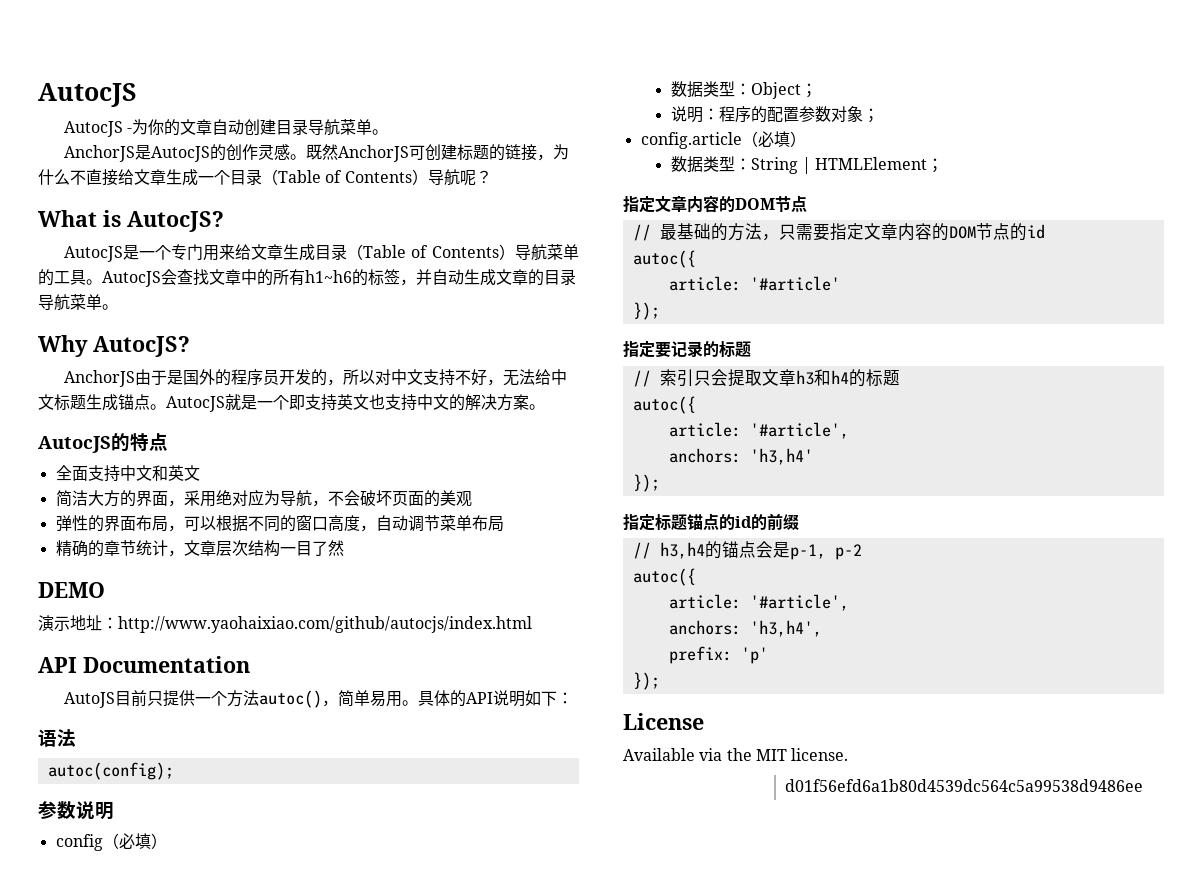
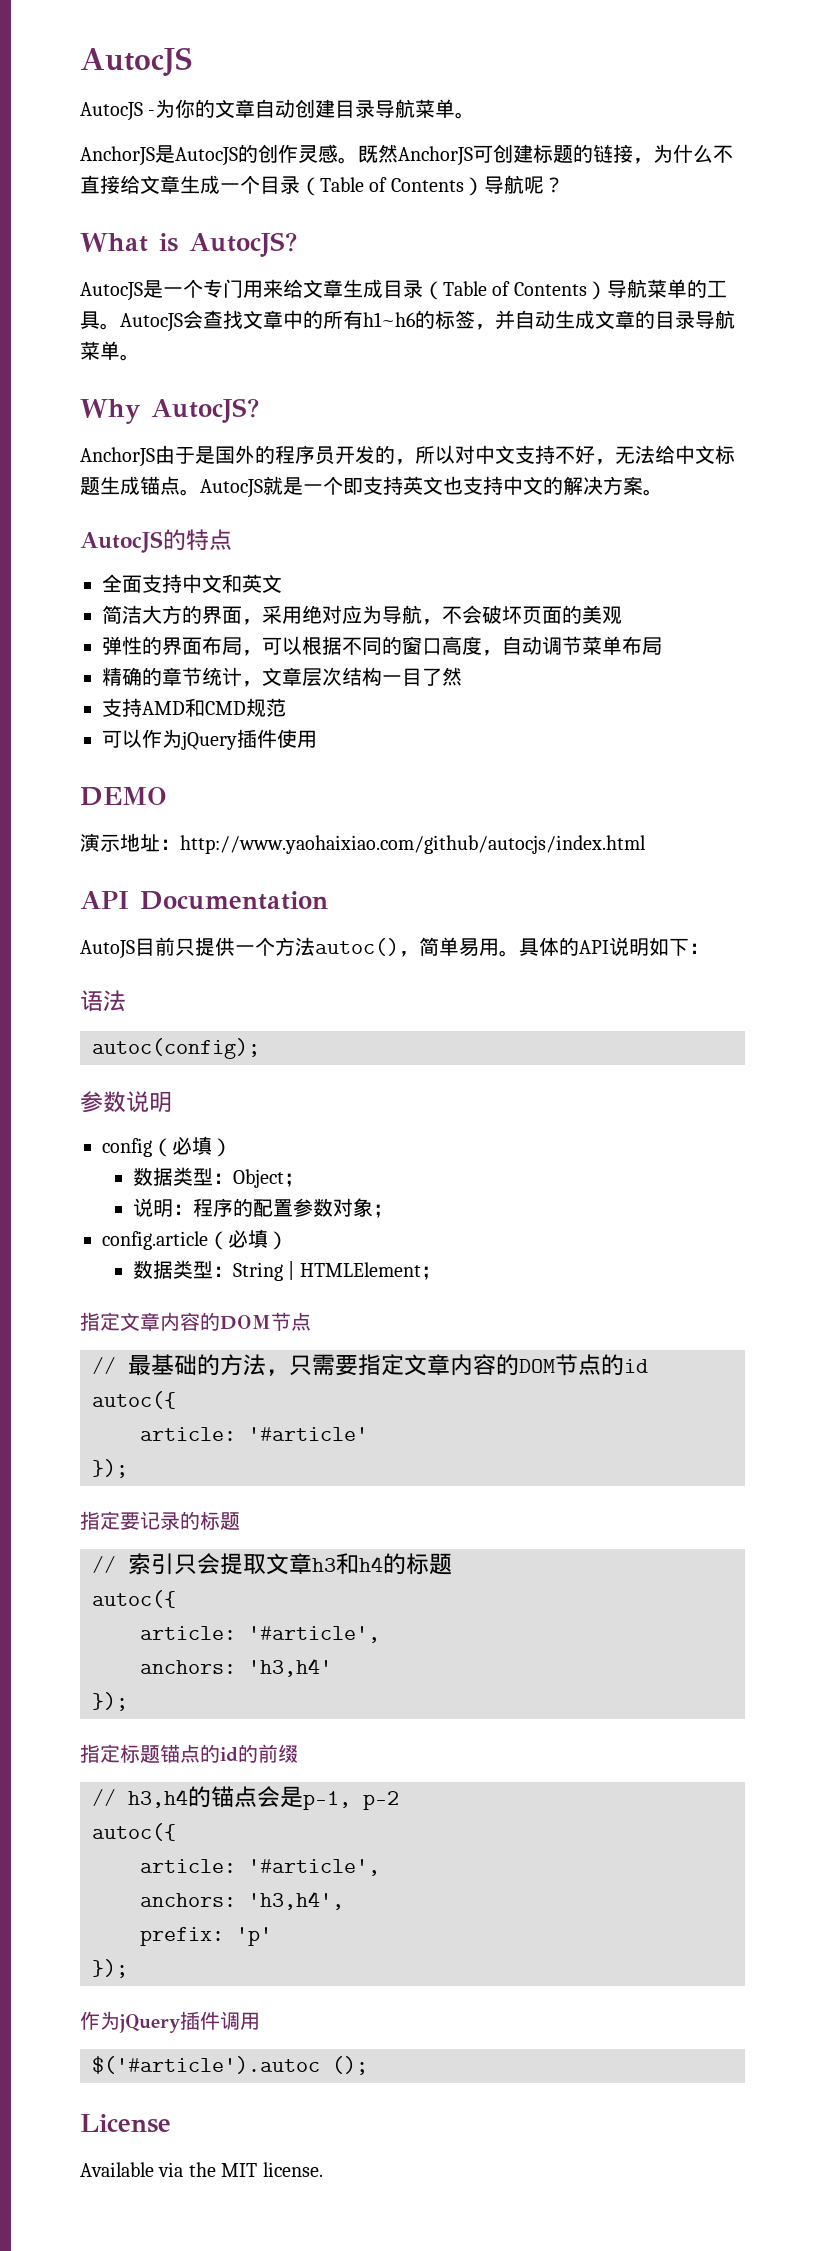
+ 支持AMD和CMD规范
+ 可以作为jQuery插件使用
+ 作为jQuery插件调用
+ $('#article').autoc ();
- d01f56efd6a1b80d4539dc564c5a99538d9486ee

